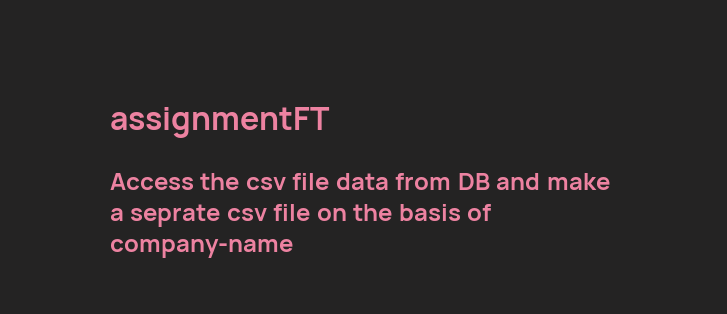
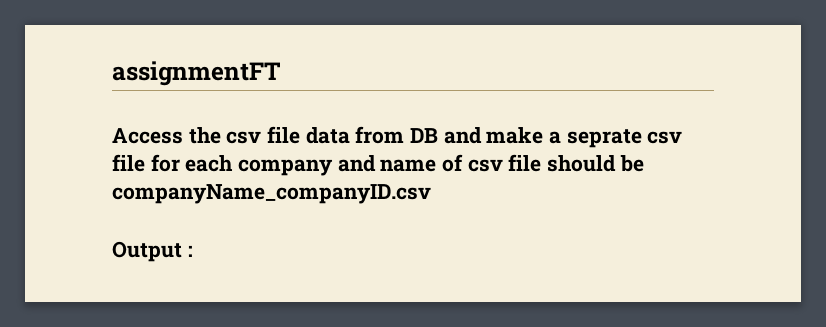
- Access the csv file data from DB and make a seprate csv file on the basis of company-name
+ Access the csv file data from DB and make a seprate csv file for each company and name of csv file should be companyName_companyID.csv
+ Output :

